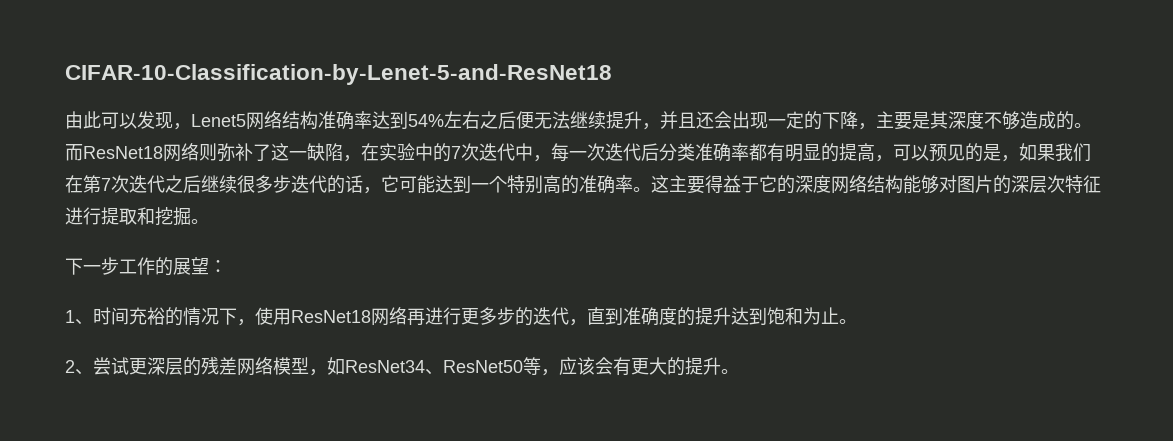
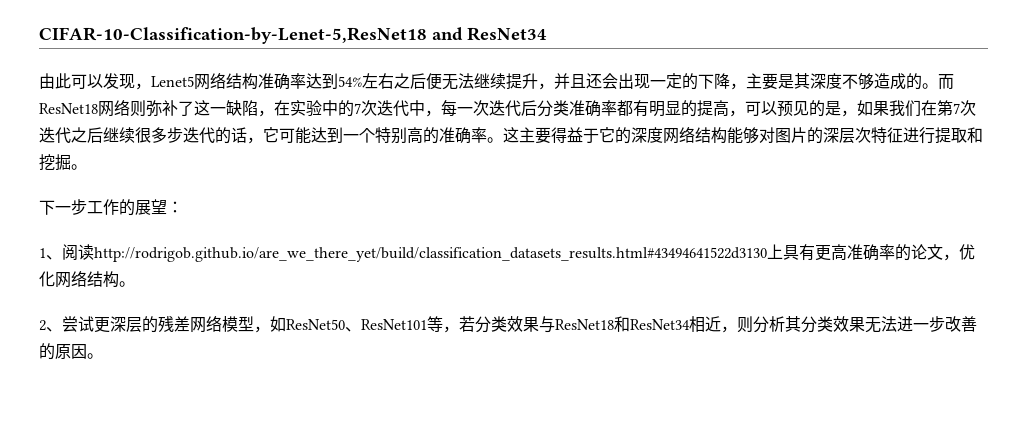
- CIFAR-10-Classification-by-Lenet-5-and-ResNet18
+ CIFAR-10-Classification-by-Lenet-5,ResNet18 and ResNet34
- 1、时间充裕的情况下，使用ResNet18网络再进行更多步的迭代，直到准确度的提升达到饱和为止。
+ 1、阅读http://rodrigob.github.io/are_we_there_yet/build/classification_datasets_results.html#43494641522d3130上具有更高准确率的论文，优化网络结构。
- 2、尝试更深层的残差网络模型，如ResNet34、ResNet50等，应该会有更大的提升。
+ 2、尝试更深层的残差网络模型，如ResNet50、ResNet101等，若分类效果与ResNet18和ResNet34相近，则分析其分类效果无法进一步改善的原因。

